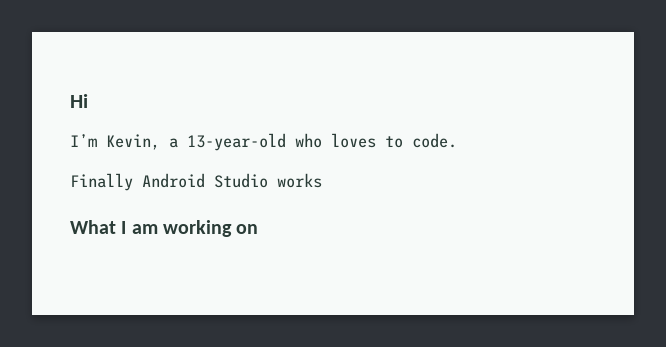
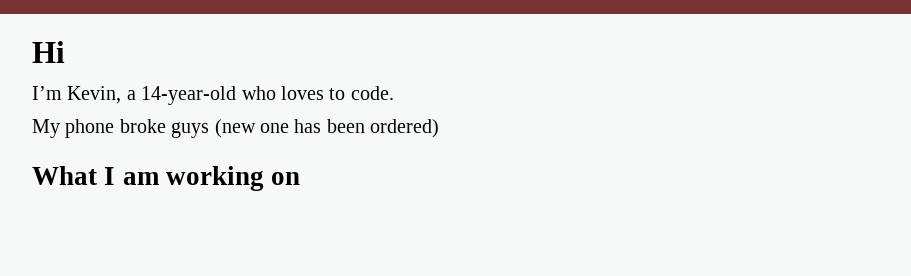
- I’m Kevin, a 13-year-old who loves to code.
+ I’m Kevin, a 14-year-old who loves to code.
- Finally Android Studio works
+ My phone broke guys (new one has been ordered)

